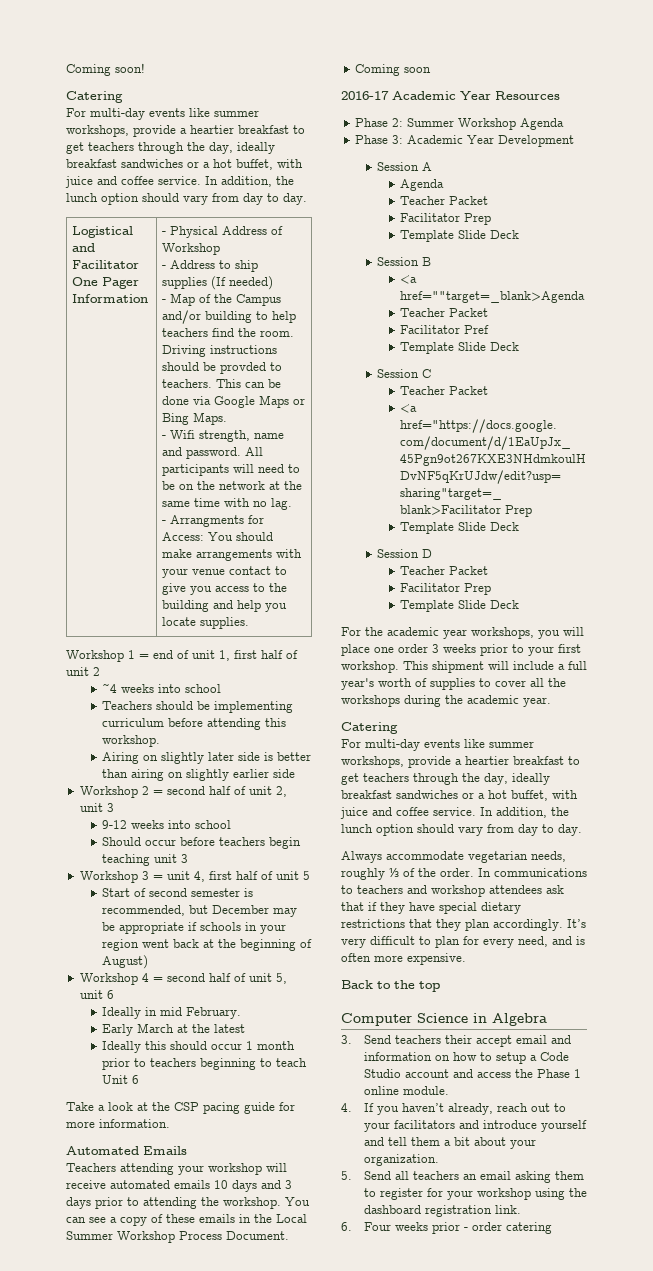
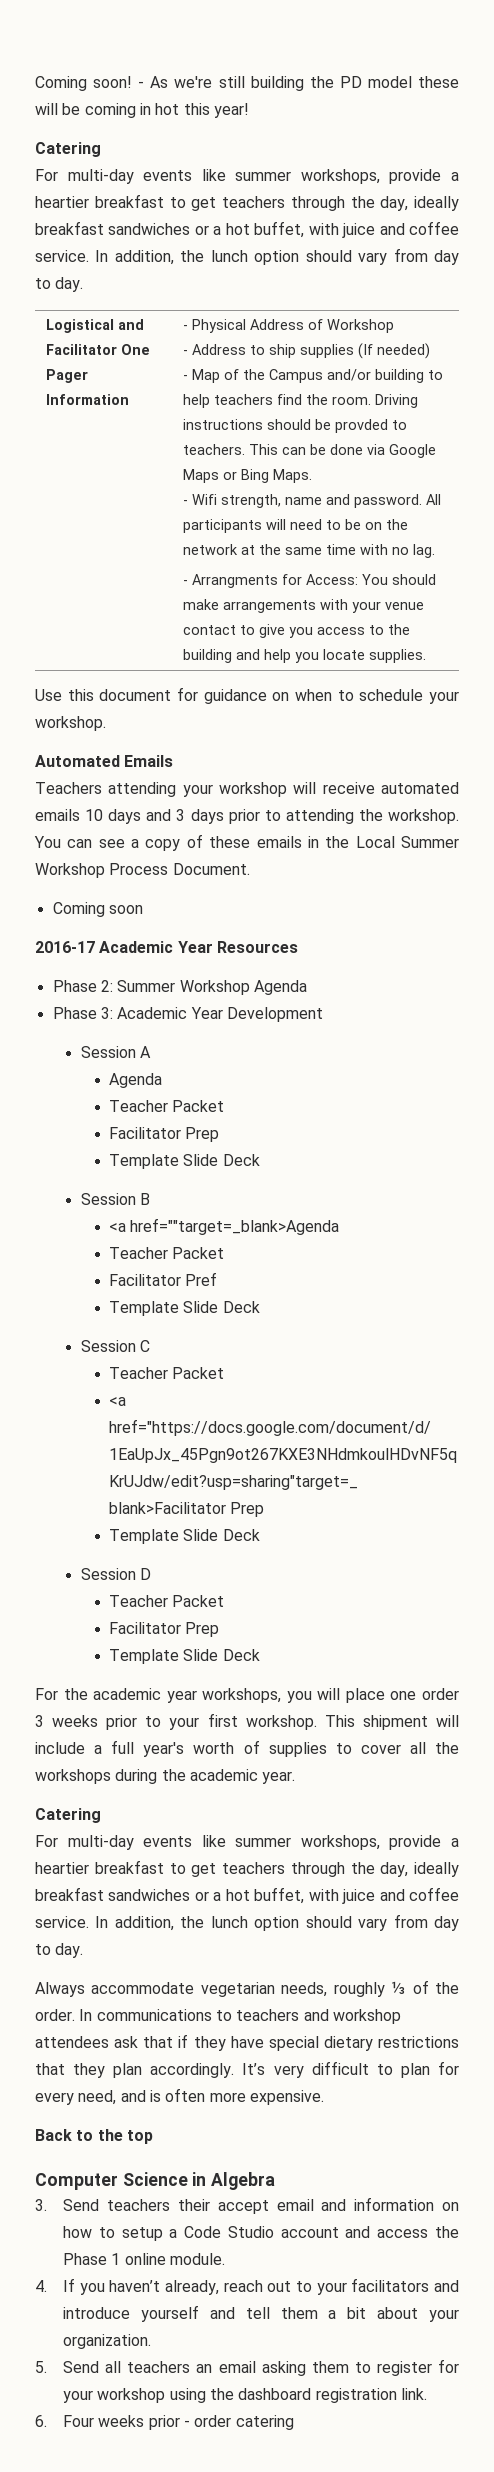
+ - As we're still building the PD model these will be coming in hot this year!
- Workshop 1 = end of unit 1, first half of unit 2
- ~4 weeks into school
- Teachers should be implementing curriculum before attending this workshop.
- Airing on slightly later side is better than airing on slightly earlier side
- Workshop 2 = second half of unit 2, unit 3
- 9-12 weeks into school
- Should occur before teachers begin teaching unit 3
- Workshop 3 = unit 4, first half of unit 5
- Start of second semester is recommended, but December may be appropriate if schools in your region went back at the beginning of August)
- Workshop 4 = second half of unit 5, unit 6
- Ideally in mid February.
- Early March at the latest
- Ideally this should occur 1 month prior to teachers beginning to teach Unit 6
- Take a look at the CSP pacing guide for more information.
+ Use this document for guidance on when to schedule your workshop.

